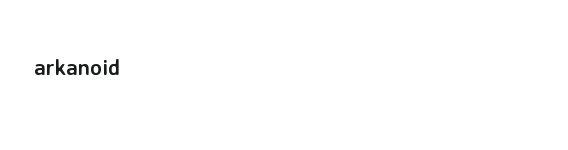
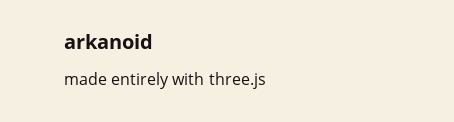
+ made entirely with three.js

